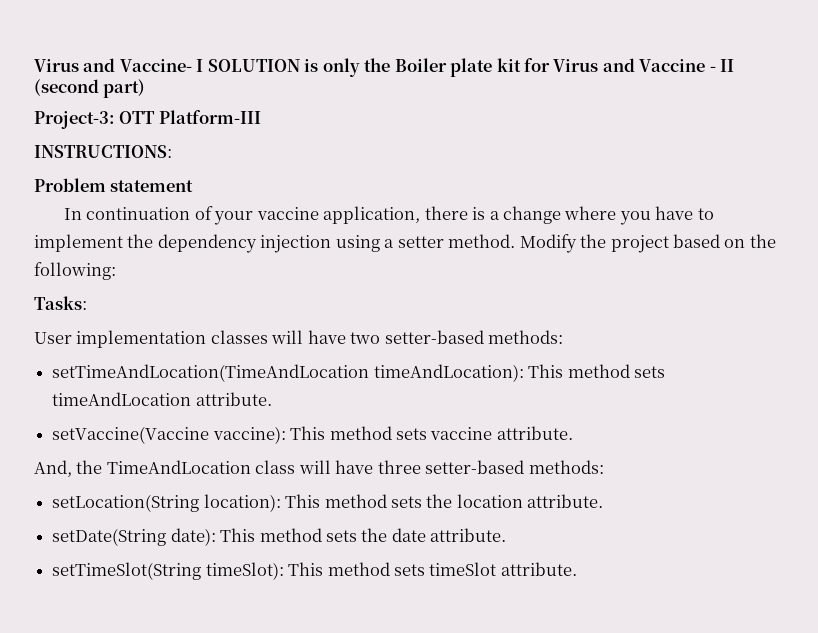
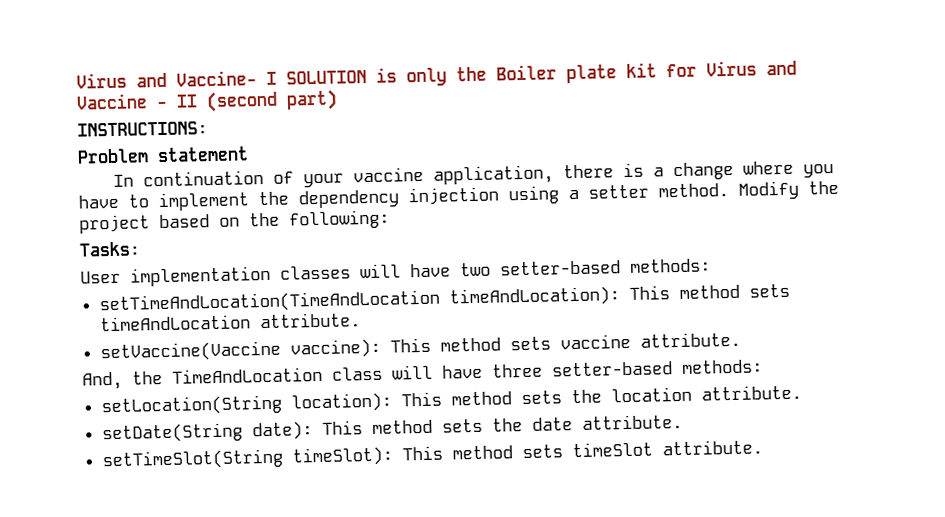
- Project-3: OTT Platform-III

